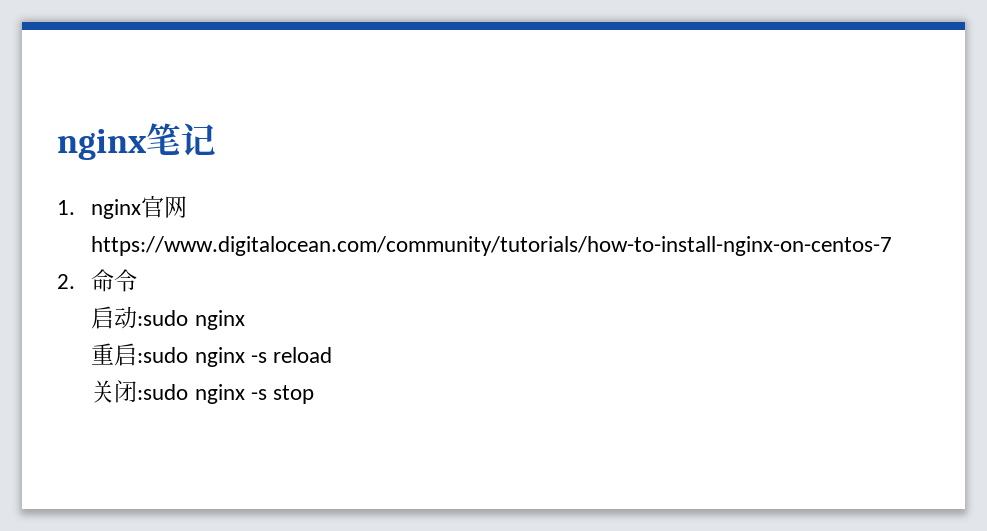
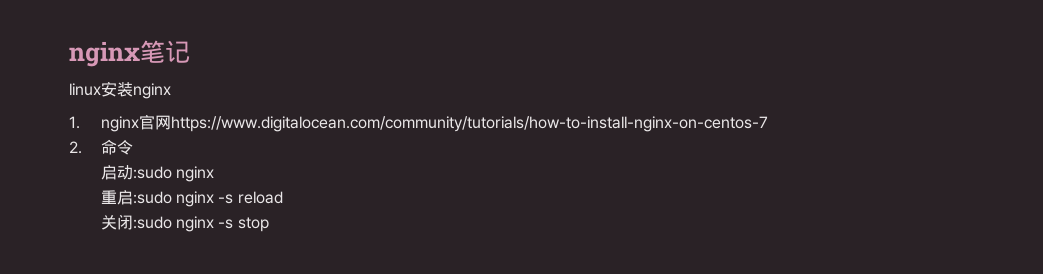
+ linux安装nginx

